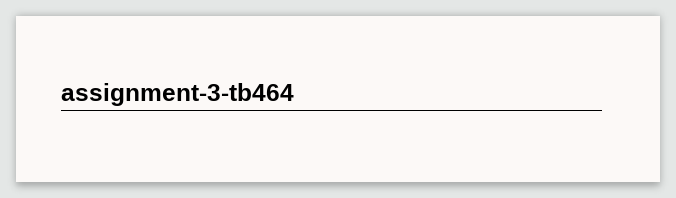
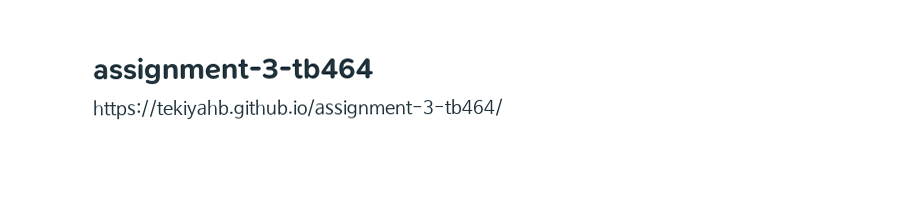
+ https://tekiyahb.github.io/assignment-3-tb464/

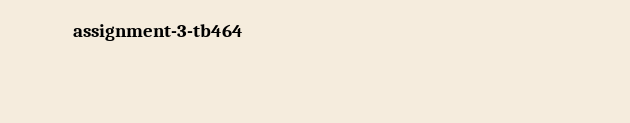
- https://tekiyahb.github.io/assignment-3-tb464/

